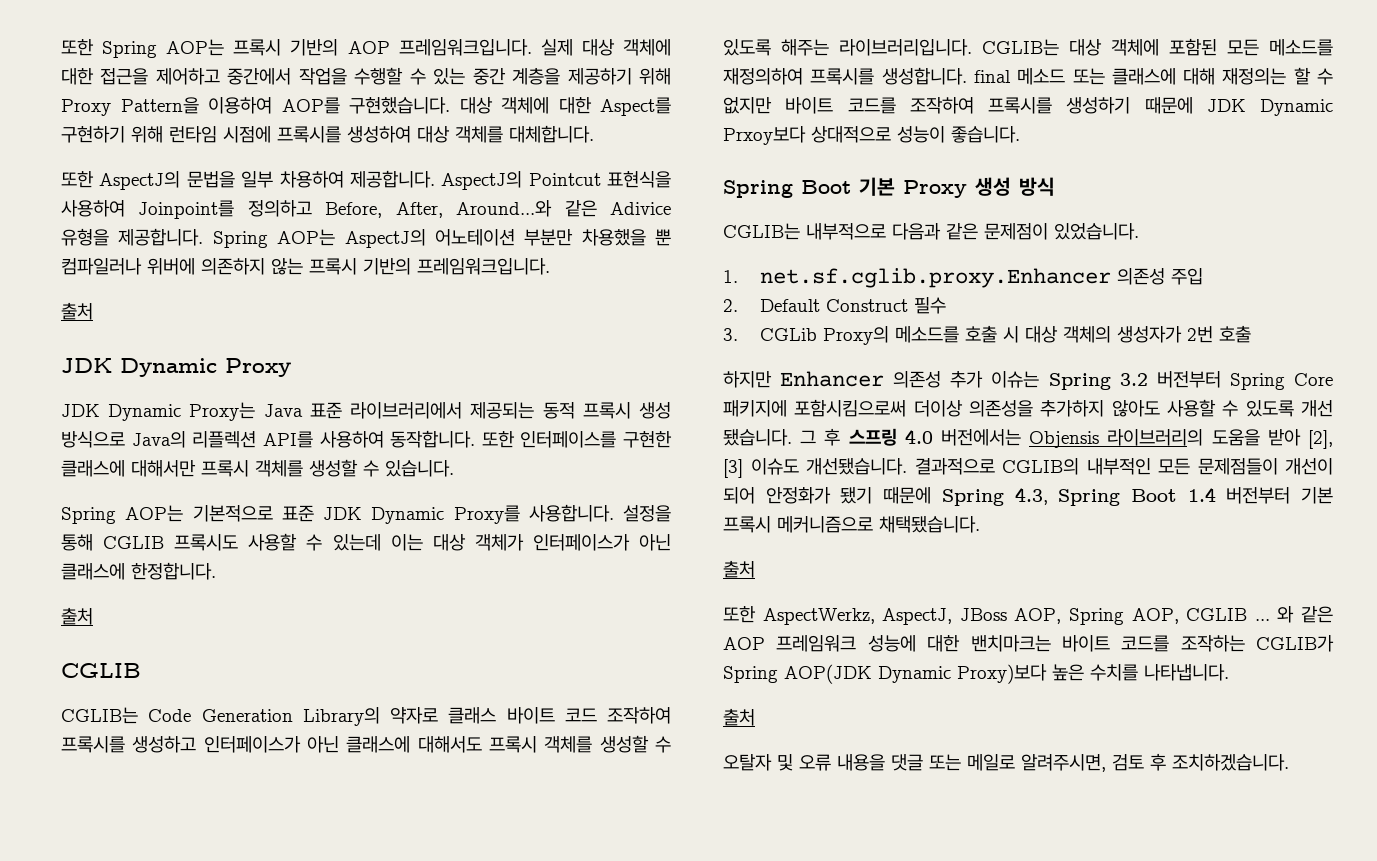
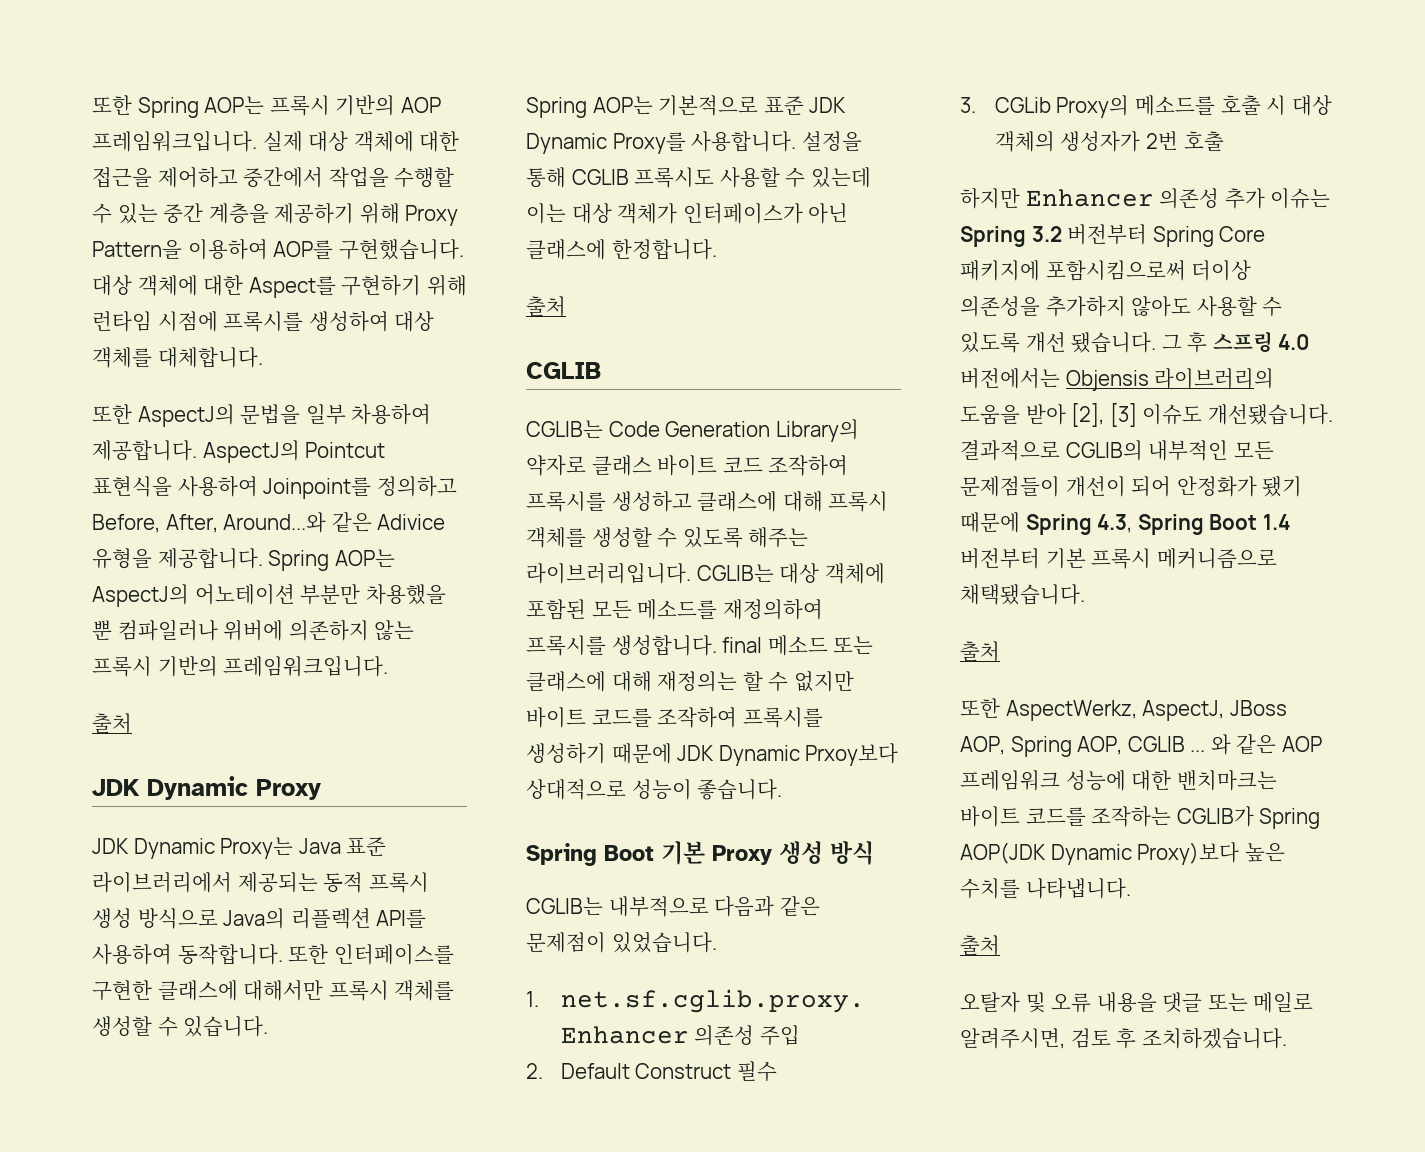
- CGLIB는 Code Generation Library의 약자로 클래스 바이트 코드 조작하여 프록시를 생성하고 인터페이스가 아닌 클래스에 대해서도 프록시 객체를 생성할 수 있도록 해주는 라이브러리입니다.
+ CGLIB는 Code Generation Library의 약자로 클래스 바이트 코드 조작하여 프록시를 생성하고 클래스에 대해 프록시 객체를 생성할 수 있도록 해주는 라이브러리입니다.

